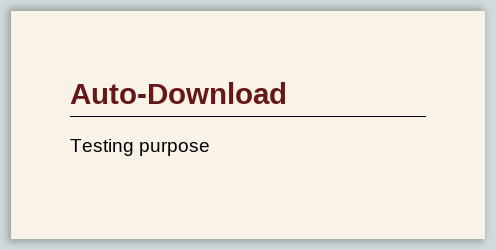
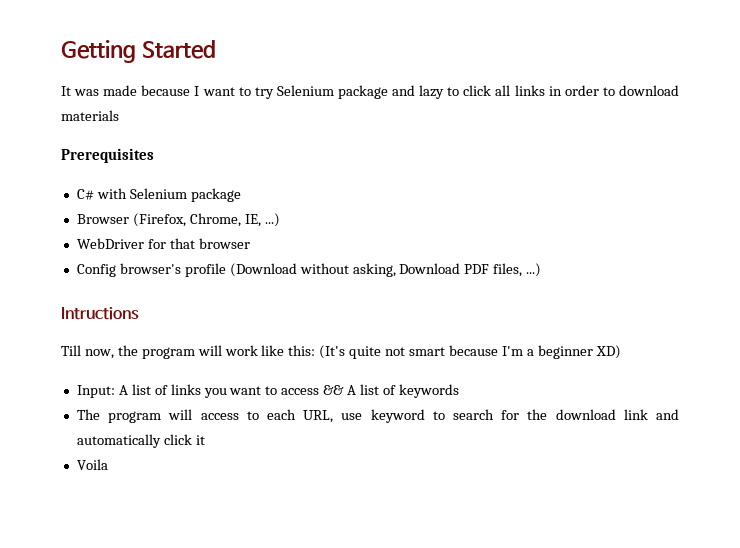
- Auto-Download
- Testing purpose
+ Getting Started
+ It was made because I want to try Selenium package and lazy to click all links in order to download materials
+ Prerequisites
+ C# with Selenium package
+ Browser (Firefox, Chrome, IE, ...)
+ WebDriver for that browser
+ Config browser's profile (Download without asking, Download PDF files, ...)
+ Intructions
+ Till now, the program will work like this: (It's quite not smart because I'm a beginner XD)
+ Input: A list of links you want to access && A list of keywords
+ The program will access to each URL, use keyword to search for the download link and automatically click it
+ Voila

